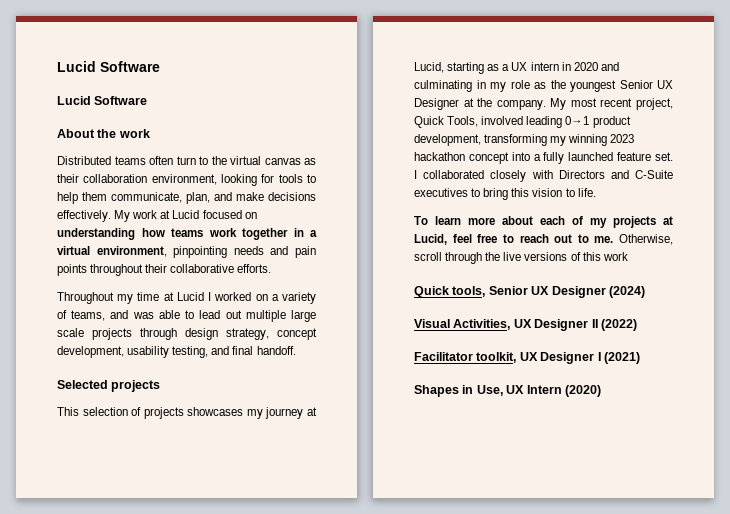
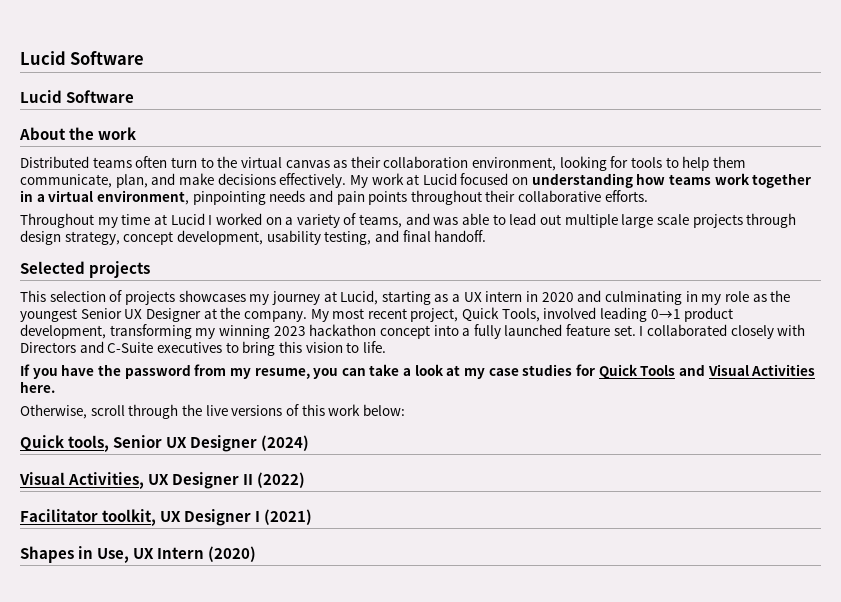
- To learn more about each of my projects at Lucid, feel free to reach out to me. Otherwise, scroll through the live versions of this work
+ If you have the password from my resume, you can take a look at my case studies for Quick Tools and Visual Activities here.
+ Otherwise, scroll through the live versions of this work below:

